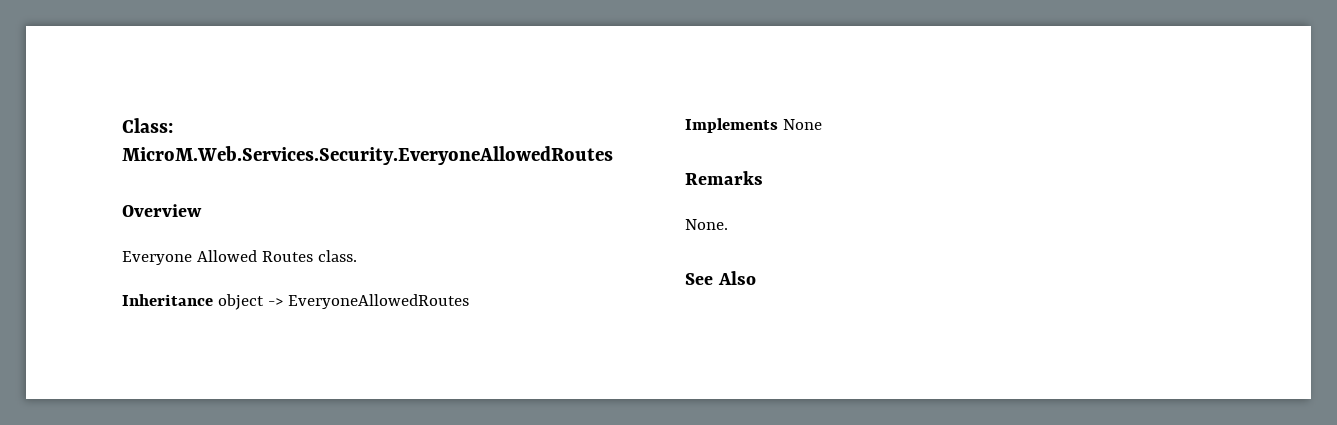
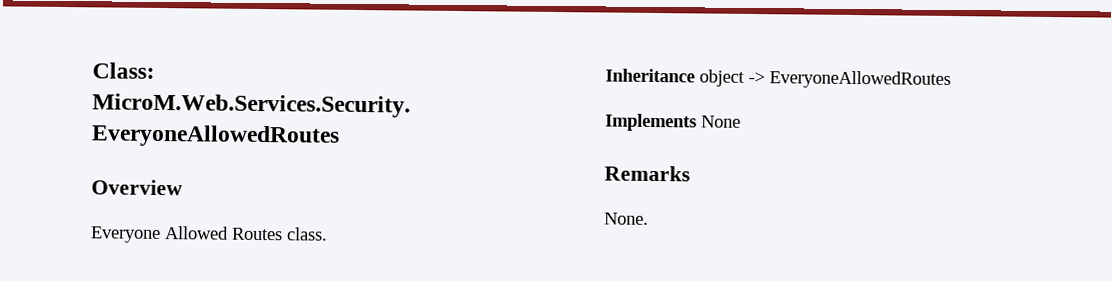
- See Also

